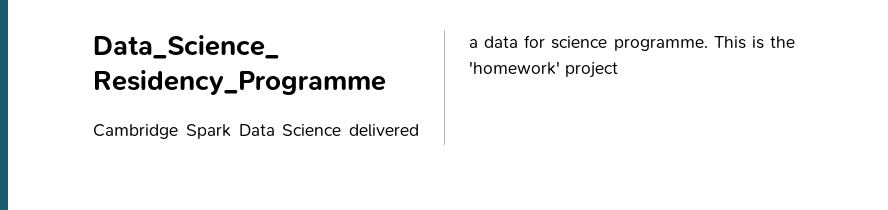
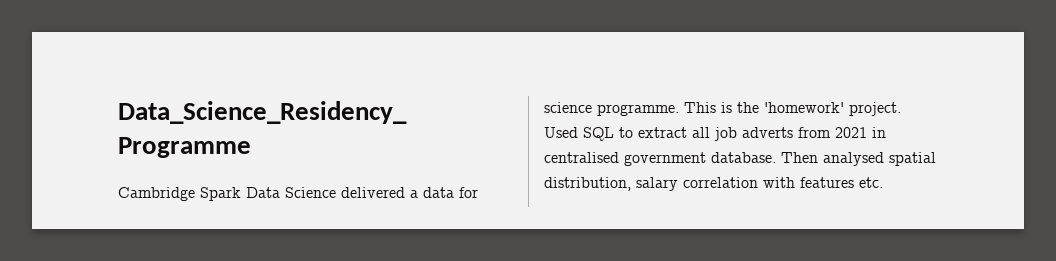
- This is the 'homework' project
+ This is the 'homework' project. Used SQL to extract all job adverts from 2021 in centralised government database. Then analysed spatial distribution, salary correlation with features etc.

